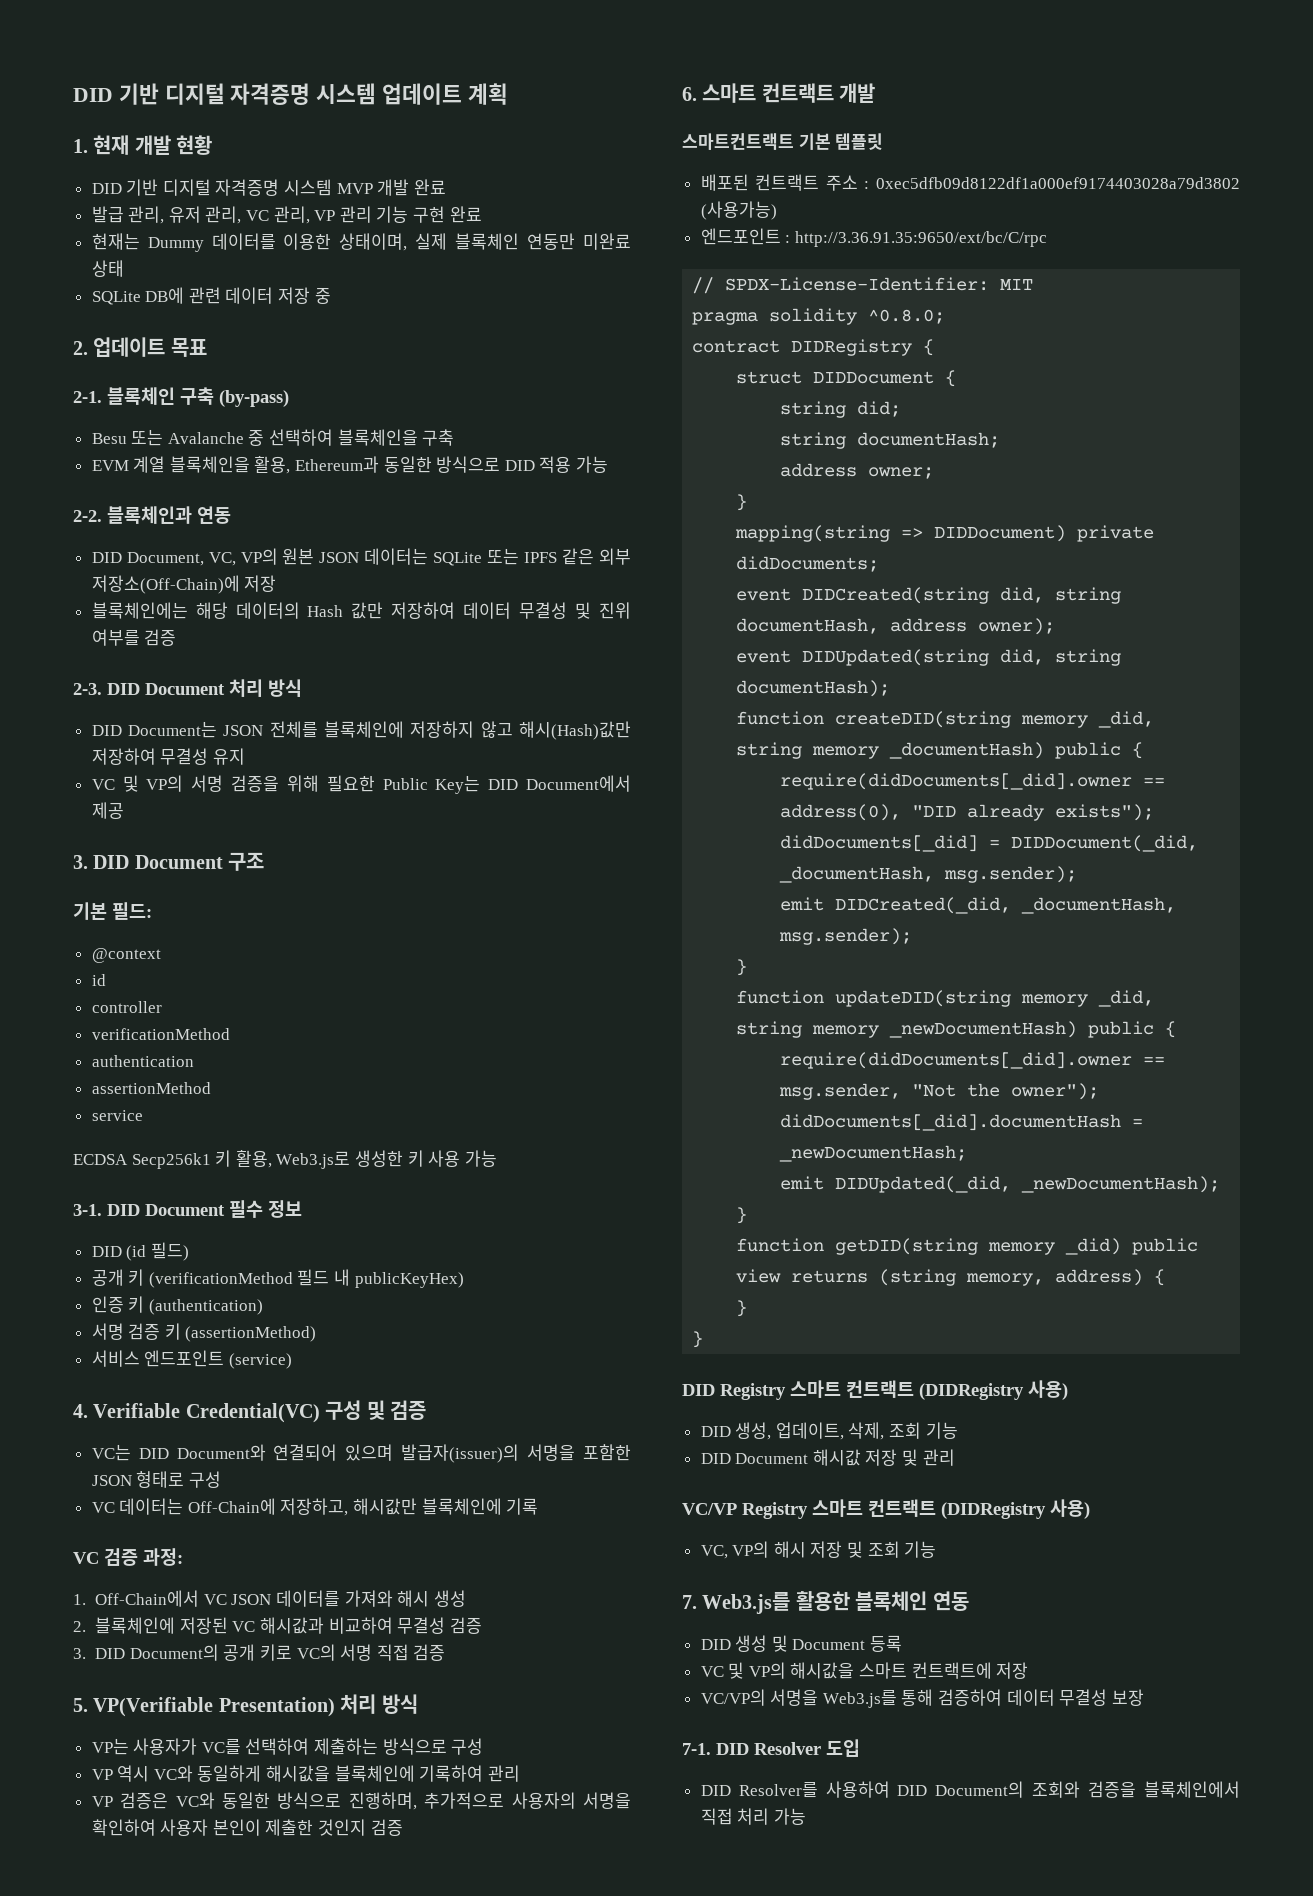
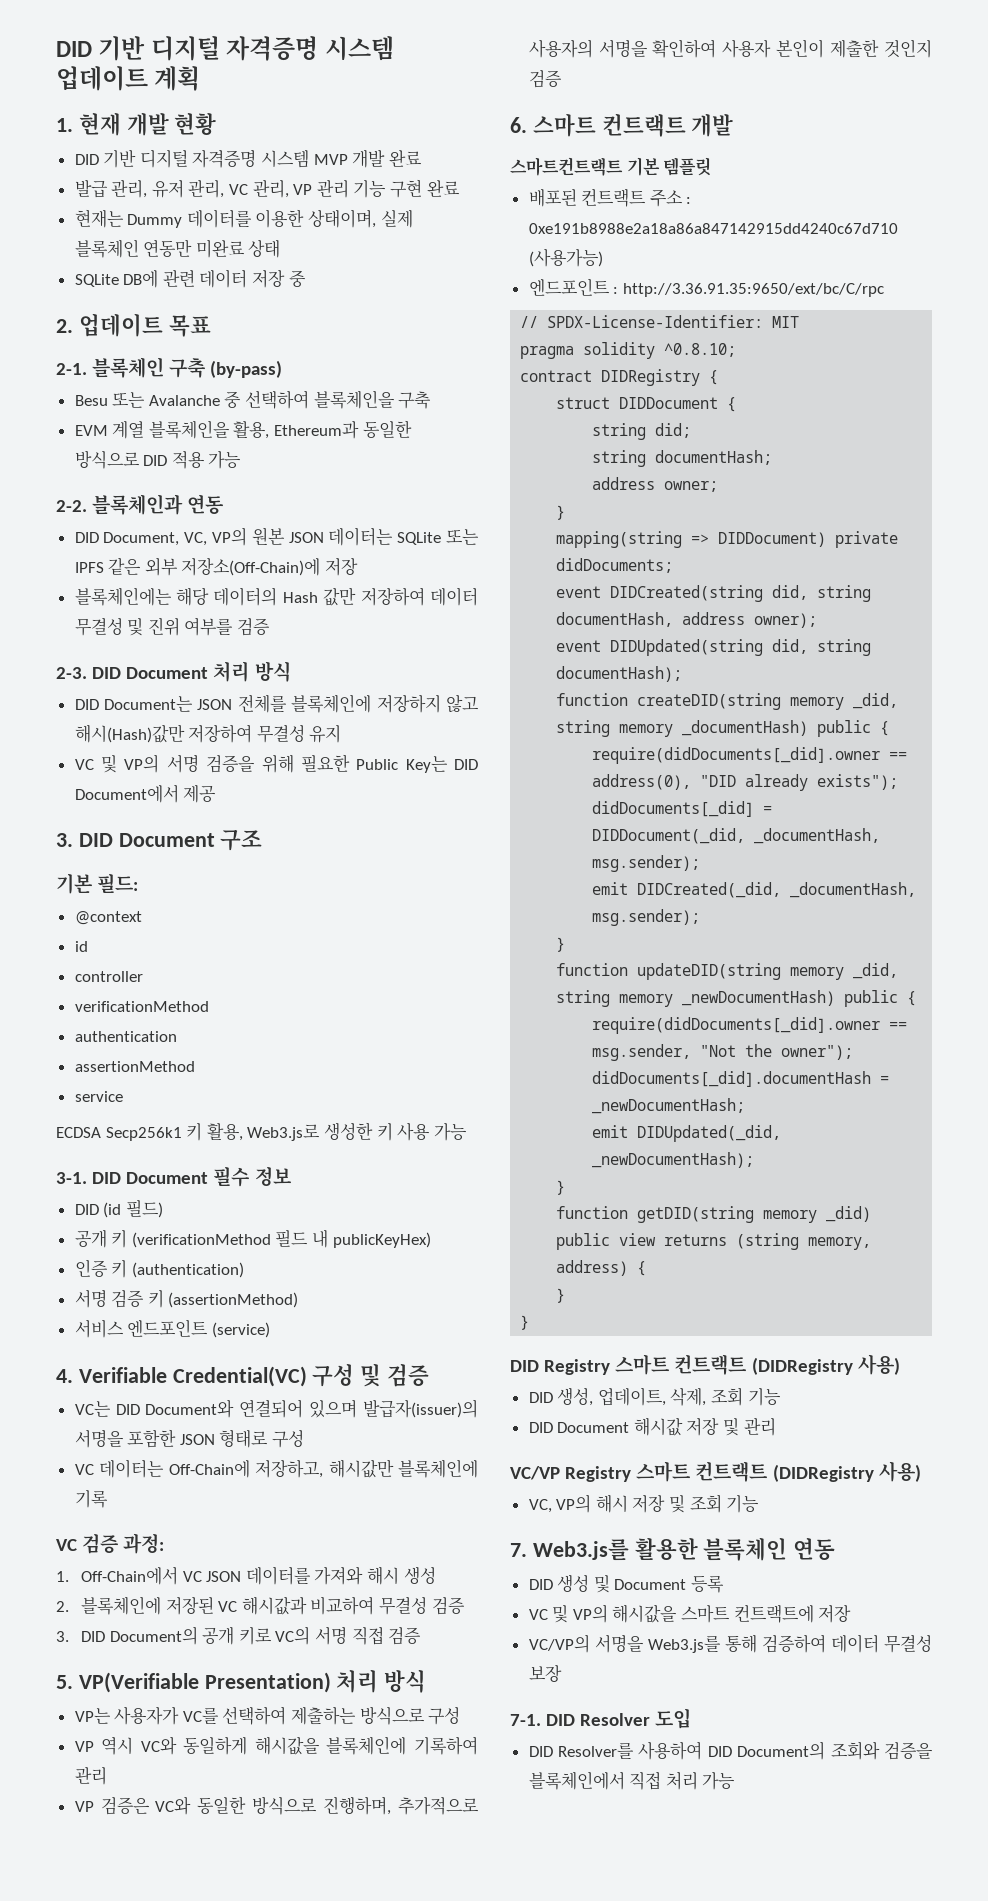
- 배포된 컨트랙트 주소 : 0xec5dfb09d8122df1a000ef9174403028a79d3802 (사용가능)
+ 배포된 컨트랙트 주소 : 0xe191b8988e2a18a86a847142915dd4240c67d710 (사용가능)
- pragma solidity ^0.8.0;
+ pragma solidity ^0.8.10;

